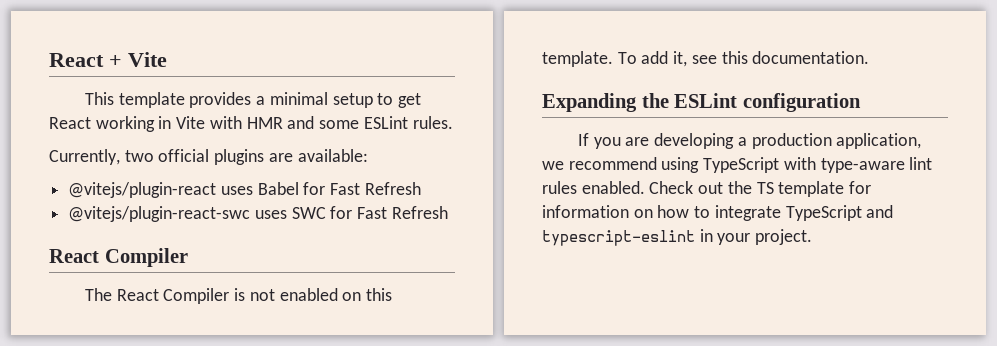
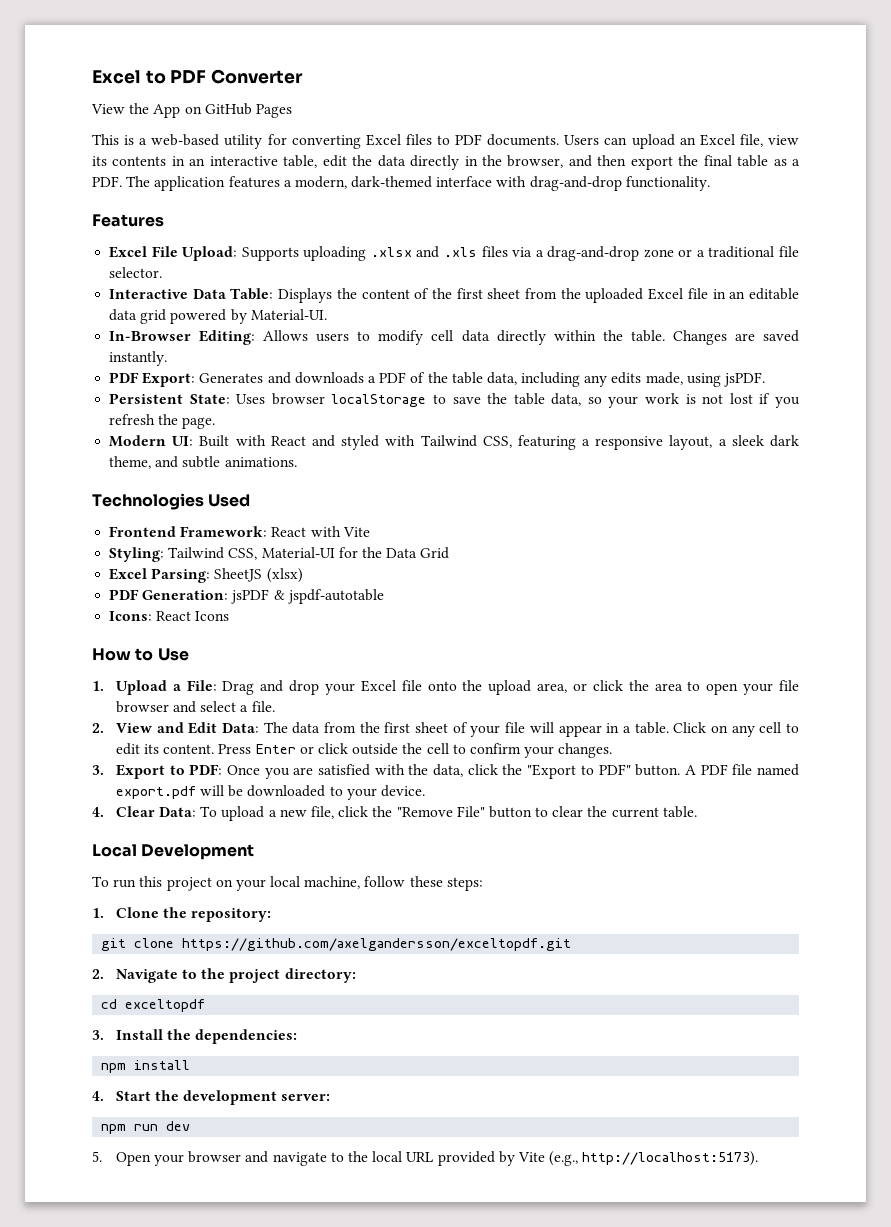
- React + Vite
- This template provides a minimal setup to get React working in Vite with HMR and some ESLint rules.
- Currently, two official plugins are available:
- @vitejs/plugin-react uses Babel for Fast Refresh
- @vitejs/plugin-react-swc uses SWC for Fast Refresh
- React Compiler
- The React Compiler is not enabled on this template. To add it, see this documentation.
- Expanding the ESLint configuration
- If you are developing a production application, we recommend using TypeScript with type-aware lint rules enabled. Check out the TS template for information on how to integrate TypeScript and typescript-eslint in your project.
+ Excel to PDF Converter
+ View the App on GitHub Pages
+ This is a web-based utility for converting Excel files to PDF documents. Users can upload an Excel file, view its contents in an interactive table, edit the data directly in the browser, and then export the final table as a PDF. The application features a modern, dark-themed interface with drag-and-drop functionality.
+ Features
+ Excel File Upload: Supports uploading .xlsx and .xls files via a drag-and-drop zone or a traditional file selector.
+ Interactive Data Table: Displays the content of the first sheet from the uploaded Excel file in an editable data grid powered by Material-UI.
+ In-Browser Editing: Allows users to modify cell data directly within the table. Changes are saved instantly.
+ PDF Export: Generates and downloads a PDF of the table data, including any edits made, using jsPDF.
+ Persistent State: Uses browser localStorage to save the table data, so your work is not lost if you refresh the page.
+ Modern UI: Built with React and styled with Tailwind CSS, featuring a responsive layout, a sleek dark theme, and subtle animations.
+ Technologies Used
+ Frontend Framework: React with Vite
+ Styling: Tailwind CSS, Material-UI for the Data Grid
+ Excel Parsing: SheetJS (xlsx)
+ PDF Generation: jsPDF & jspdf-autotable
+ Icons: React Icons
+ How to Use
+ 1. Upload a File: Drag and drop your Excel file onto the upload area, or click the area to open your file browser and select a file.
+ 2. View and Edit Data: The data from the first sheet of your file will appear in a table. Click on any cell to edit its content. Press Enter or click outside the cell to confirm your changes.
+ 3. Export to PDF: Once you are satisfied with the data, click the "Export to PDF" button. A PDF file named export.pdf will be downloaded to your device.
+ 4. Clear Data: To upload a new file, click the "Remove File" button to clear the current table.
+ Local Development
+ To run this project on your local machine, follow these steps:
+ 1. Clone the repository:
+ git clone https://github.com/axelgandersson/exceltopdf.git
+ 2. Navigate to the project directory:
+ cd exceltopdf
+ 3. Install the dependencies:
+ npm install
+ 4. Start the development server:
+ npm run dev
+ 5. Open your browser and navigate to the local URL provided by Vite (e.g., http://localhost:5173).

